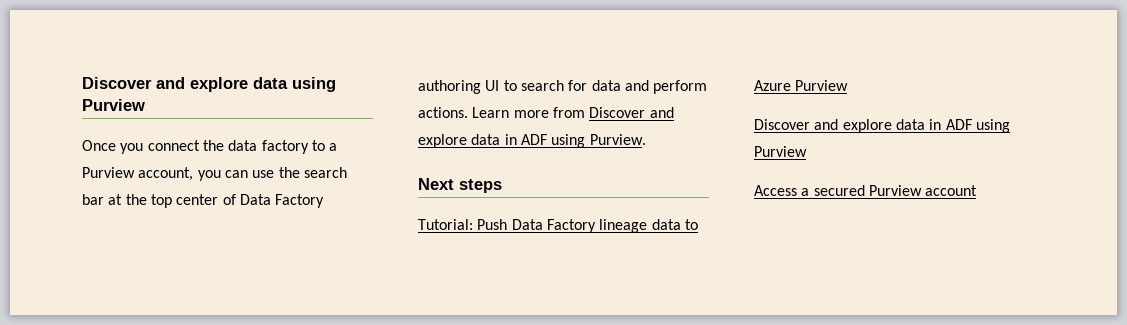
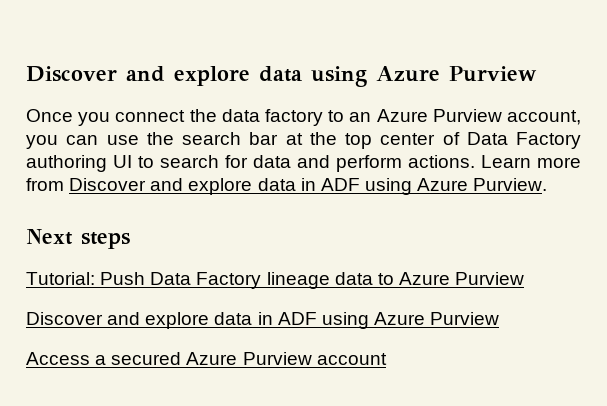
- Discover and explore data using Purview
+ Discover and explore data using Azure Purview
- Once you connect the data factory to a Purview account, you can use the search bar at the top center of Data Factory authoring UI to search for data and perform actions.
+ Once you connect the data factory to an Azure Purview account, you can use the search bar at the top center of Data Factory authoring UI to search for data and perform actions.
- Learn more from Discover and explore data in ADF using Purview.
+ Learn more from Discover and explore data in ADF using Azure Purview.
- Discover and explore data in ADF using Purview
+ Discover and explore data in ADF using Azure Purview
- Access a secured Purview account
+ Access a secured Azure Purview account

